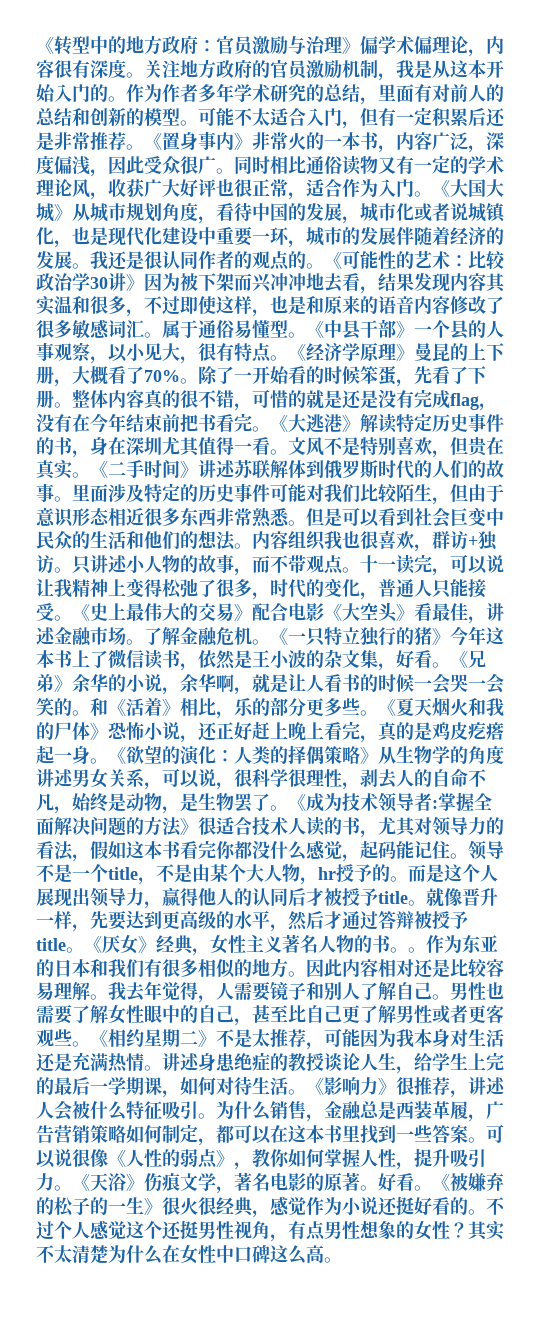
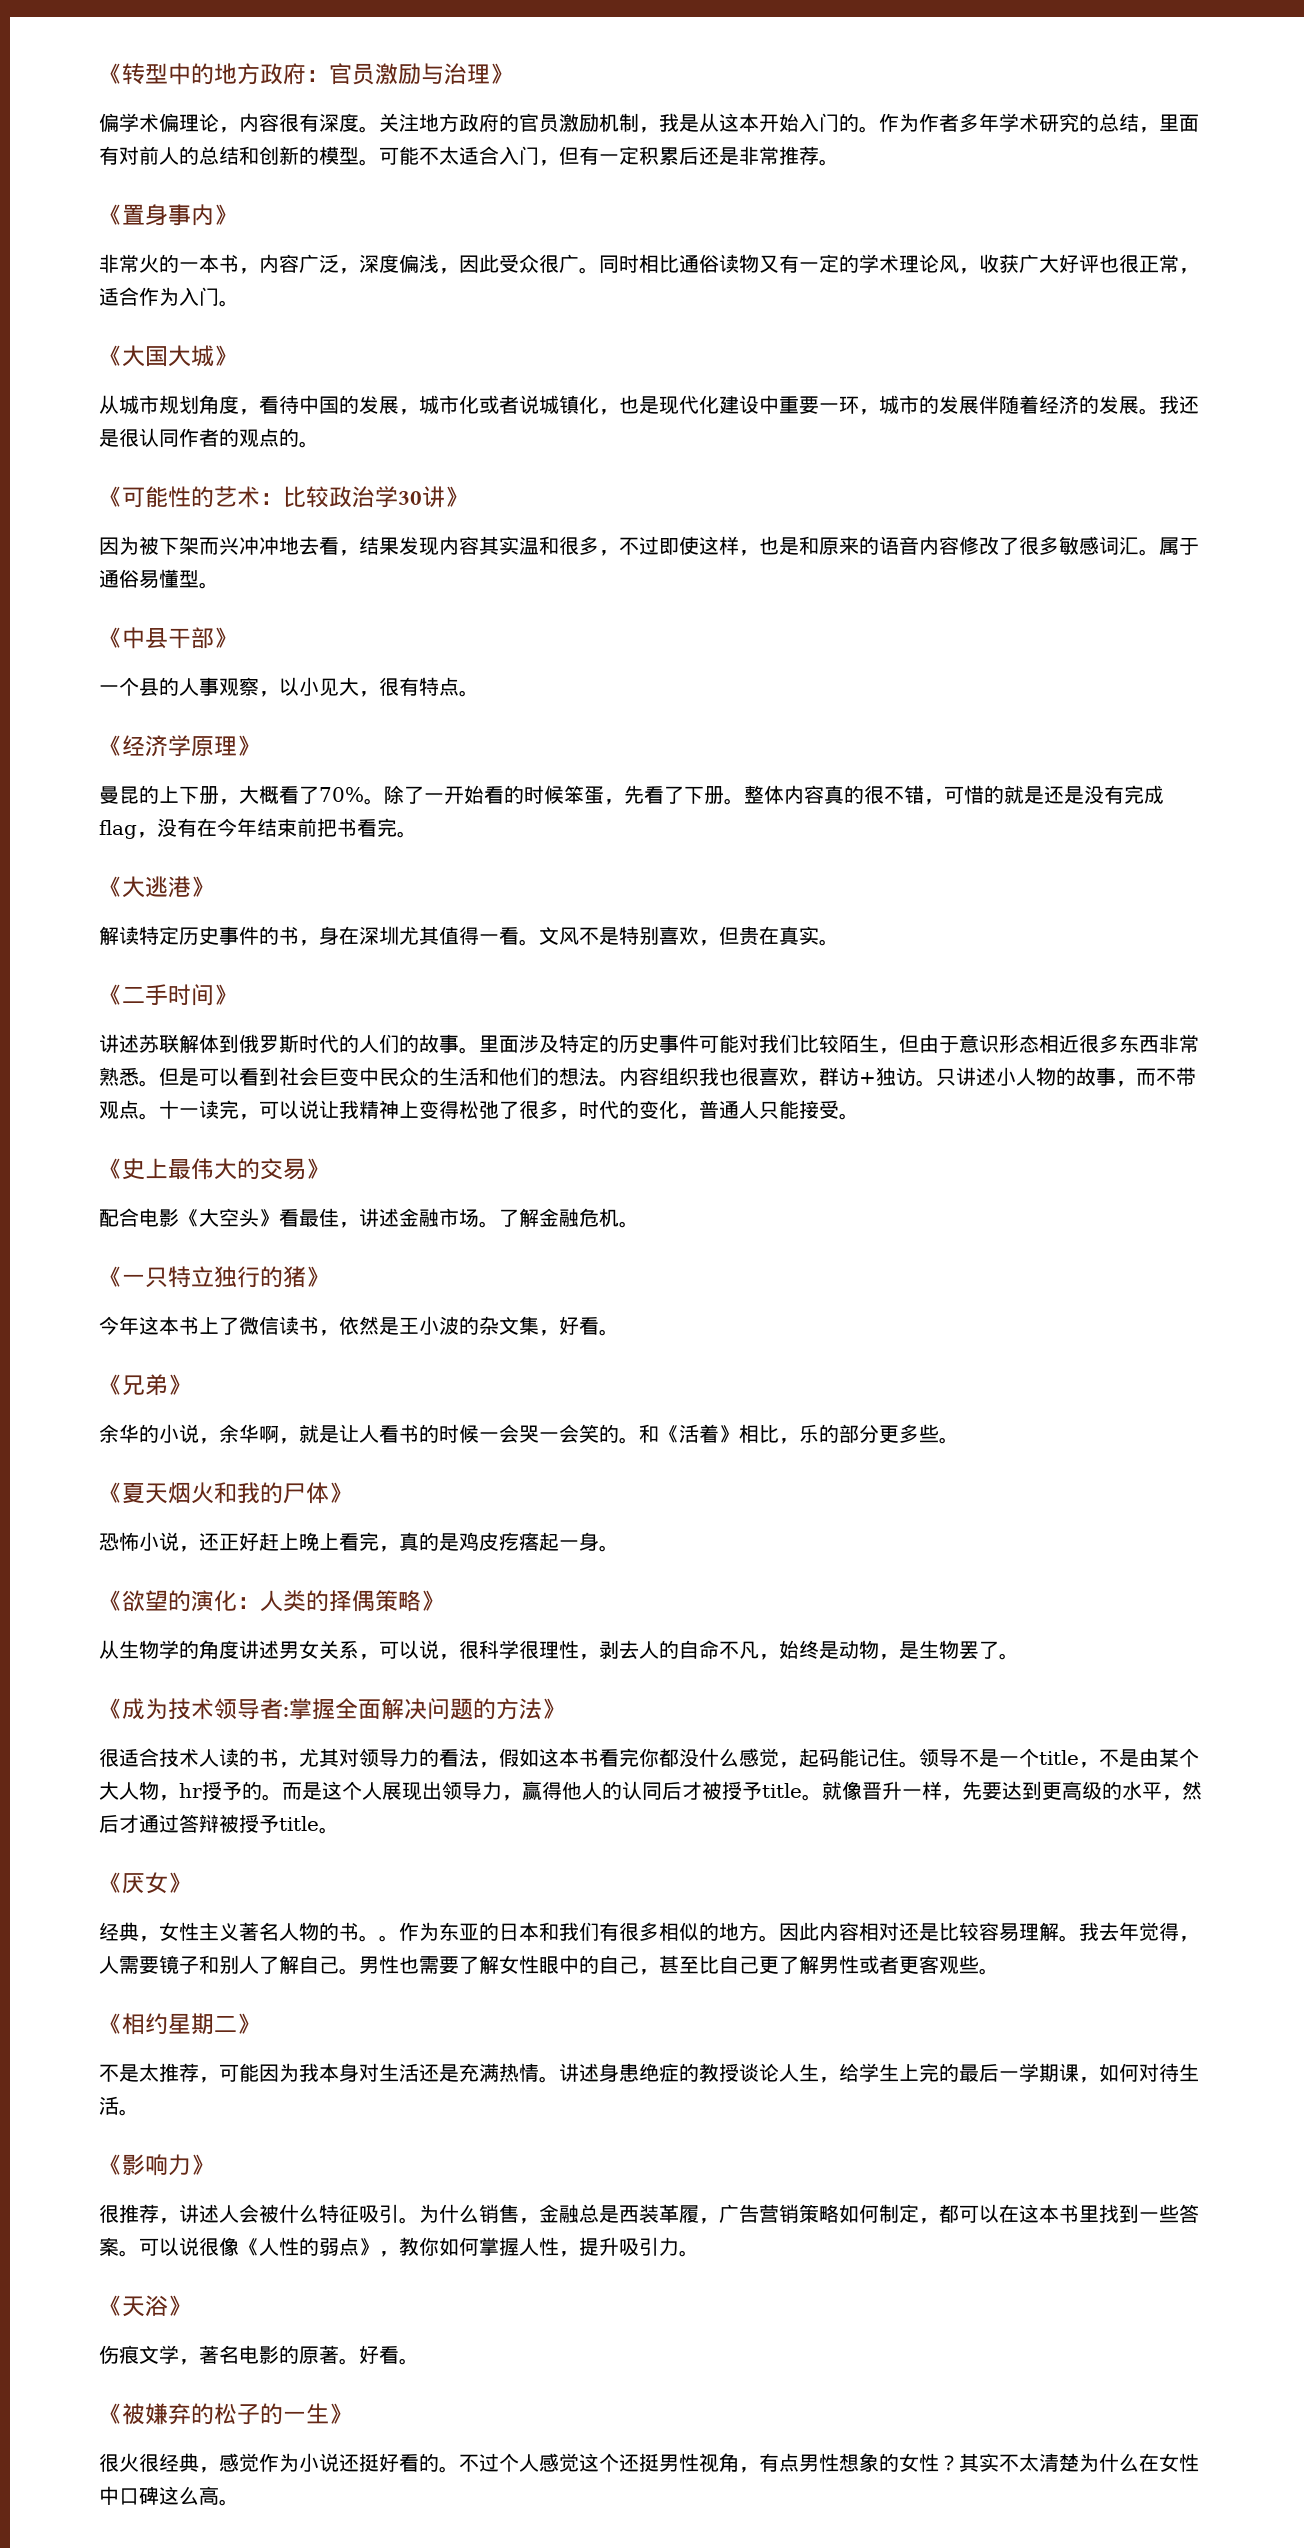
- 《转型中的地方政府：官员激励与治理》偏学术偏理论，内容很有深度。
+ 《转型中的地方政府：官员激励与治理》
+ 偏学术偏理论，内容很有深度。
- 可能不太适合入门，但有一定积累后还是非常推荐。《置身事内》非常火的一本书，内容广泛，深度偏浅，因此受众很广。
+ 可能不太适合入门，但有一定积累后还是非常推荐。
+ 《置身事内》
+ 非常火的一本书，内容广泛，深度偏浅，因此受众很广。
- 同时相比通俗读物又有一定的学术理论风，收获广大好评也很正常，适合作为入门。《大国大城》从城市规划角度，看待中国的发展，城市化或者说城镇化，也是现代化建设中重要一环，城市的发展伴随着经济的发展。
+ 同时相比通俗读物又有一定的学术理论风，收获广大好评也很正常，适合作为入门。
+ 《大国大城》
+ 从城市规划角度，看待中国的发展，城市化或者说城镇化，也是现代化建设中重要一环，城市的发展伴随着经济的发展。
- 我还是很认同作者的观点的。《可能性的艺术：比较政治学30讲》因为被下架而兴冲冲地去看，结果发现内容其实温和很多，不过即使这样，也是和原来的语音内容修改了很多敏感词汇。
+ 我还是很认同作者的观点的。
+ 《可能性的艺术：比较政治学30讲》
+ 因为被下架而兴冲冲地去看，结果发现内容其实温和很多，不过即使这样，也是和原来的语音内容修改了很多敏感词汇。
- 属于通俗易懂型。《中县干部》一个县的人事观察，以小见大，很有特点。《经济学原理》曼昆的上下册，大概看了70%。
+ 属于通俗易懂型。
+ 《中县干部》
+ 一个县的人事观察，以小见大，很有特点。
+ 《经济学原理》
+ 曼昆的上下册，大概看了70%。
- 整体内容真的很不错，可惜的就是还是没有完成flag，没有在今年结束前把书看完。《大逃港》解读特定历史事件的书，身在深圳尤其值得一看。
+ 整体内容真的很不错，可惜的就是还是没有完成flag，没有在今年结束前把书看完。
+ 《大逃港》
+ 解读特定历史事件的书，身在深圳尤其值得一看。
- 文风不是特别喜欢，但贵在真实。《二手时间》讲述苏联解体到俄罗斯时代的人们的故事。
+ 文风不是特别喜欢，但贵在真实。
+ 《二手时间》
+ 讲述苏联解体到俄罗斯时代的人们的故事。
- 十一读完，可以说让我精神上变得松弛了很多，时代的变化，普通人只能接受。《史上最伟大的交易》配合电影《大空头》看最佳，讲述金融市场。
+ 十一读完，可以说让我精神上变得松弛了很多，时代的变化，普通人只能接受。
+ 《史上最伟大的交易》
+ 配合电影《大空头》看最佳，讲述金融市场。
- 了解金融危机。《一只特立独行的猪》今年这本书上了微信读书，依然是王小波的杂文集，好看。《兄弟》余华的小说，余华啊，就是让人看书的时候一会哭一会笑的。
+ 了解金融危机。
+ 《一只特立独行的猪》
+ 今年这本书上了微信读书，依然是王小波的杂文集，好看。
+ 《兄弟》
+ 余华的小说，余华啊，就是让人看书的时候一会哭一会笑的。
- 和《活着》相比，乐的部分更多些。《夏天烟火和我的尸体》恐怖小说，还正好赶上晚上看完，真的是鸡皮疙瘩起一身。《欲望的演化：
+ 和《活着》相比，乐的部分更多些。
+ 《夏天烟火和我的尸体》
+ 恐怖小说，还正好赶上晚上看完，真的是鸡皮疙瘩起一身。
+ 《欲望的演化：
- 人类的择偶策略》从生物学的角度讲述男女关系，可以说，很科学很理性，剥去人的自命不凡，始终是动物，是生物罢了。《成为技术领导者:
+ 人类的择偶策略》
+ 从生物学的角度讲述男女关系，可以说，很科学很理性，剥去人的自命不凡，始终是动物，是生物罢了。
+ 《成为技术领导者:
- 掌握全面解决问题的方法》很适合技术人读的书，尤其对领导力的看法，假如这本书看完你都没什么感觉，起码能记住。
+ 掌握全面解决问题的方法》
+ 很适合技术人读的书，尤其对领导力的看法，假如这本书看完你都没什么感觉，起码能记住。
- 就像晋升一样，先要达到更高级的水平，然后才通过答辩被授予title。《厌女》经典，女性主义著名人物的书。
+ 就像晋升一样，先要达到更高级的水平，然后才通过答辩被授予title。
+ 《厌女》
+ 经典，女性主义著名人物的书。
- 男性也需要了解女性眼中的自己，甚至比自己更了解男性或者更客观些。《相约星期二》不是太推荐，可能因为我本身对生活还是充满热情。
+ 男性也需要了解女性眼中的自己，甚至比自己更了解男性或者更客观些。
+ 《相约星期二》
+ 不是太推荐，可能因为我本身对生活还是充满热情。
- 讲述身患绝症的教授谈论人生，给学生上完的最后一学期课，如何对待生活。《影响力》很推荐，讲述人会被什么特征吸引。
+ 讲述身患绝症的教授谈论人生，给学生上完的最后一学期课，如何对待生活。
+ 《影响力》
+ 很推荐，讲述人会被什么特征吸引。
- 可以说很像《人性的弱点》，教你如何掌握人性，提升吸引力。《天浴》伤痕文学，著名电影的原著。好看。《被嫌弃的松子的一生》很火很经典，感觉作为小说还挺好看的。
+ 可以说很像《人性的弱点》，教你如何掌握人性，提升吸引力。
+ 《天浴》
+ 伤痕文学，著名电影的原著。好看。
+ 《被嫌弃的松子的一生》
+ 很火很经典，感觉作为小说还挺好看的。

